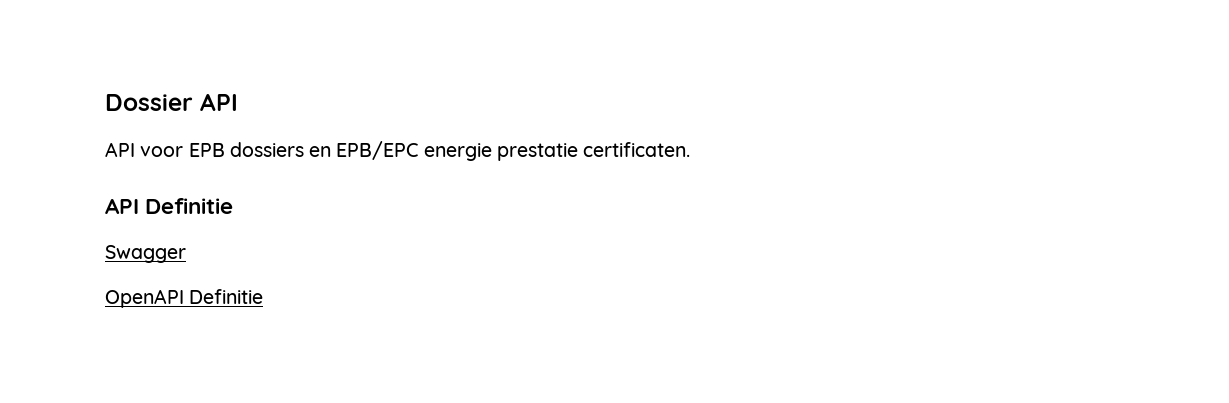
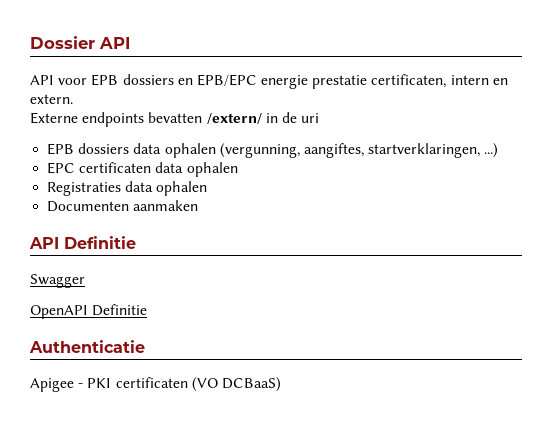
- API voor EPB dossiers en EPB/EPC energie prestatie certificaten.
+ API voor EPB dossiers en EPB/EPC energie prestatie certificaten, intern en extern.
+ Externe endpoints bevatten /extern/ in de uri
+ EPB dossiers data ophalen (vergunning, aangiftes, startverklaringen, ...)
+ EPC certificaten data ophalen
+ Registraties data ophalen
+ Documenten aanmaken
+ Authenticatie
+ Apigee - PKI certificaten (VO DCBaaS)

